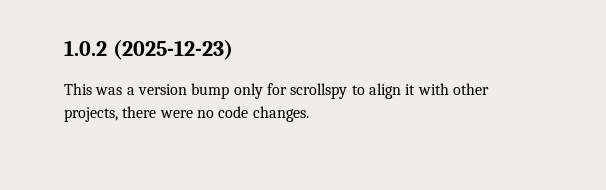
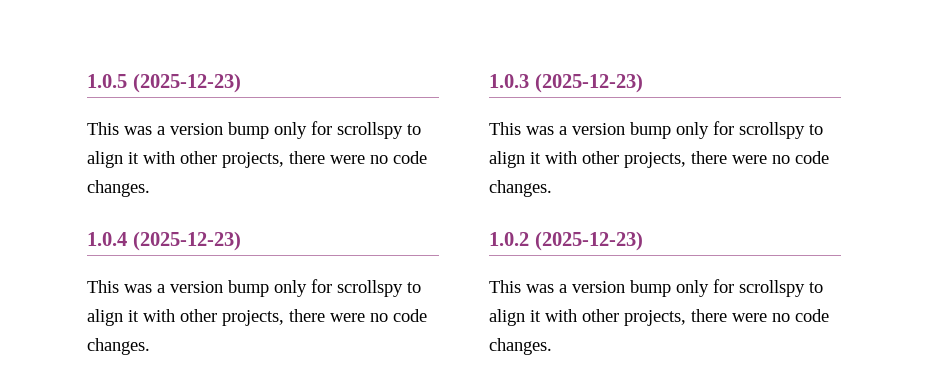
+ 1.0.5 (2025-12-23)
+ This was a version bump only for scrollspy to align it with other projects, there were no code changes.
+ 1.0.4 (2025-12-23)
+ This was a version bump only for scrollspy to align it with other projects, there were no code changes.
+ 1.0.3 (2025-12-23)
+ This was a version bump only for scrollspy to align it with other projects, there were no code changes.

